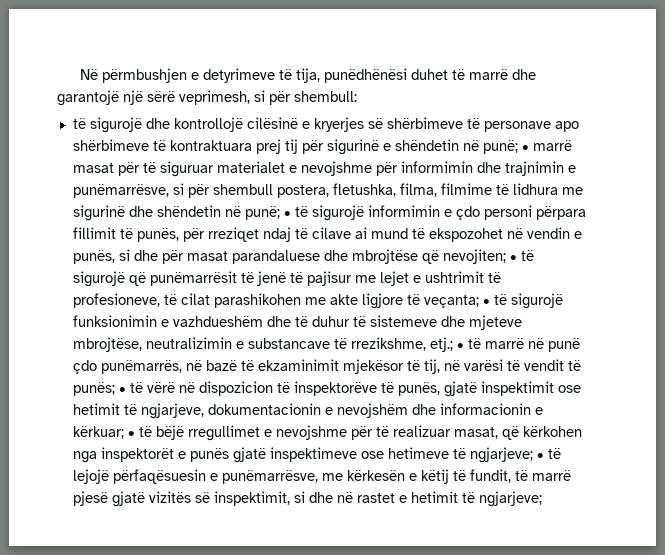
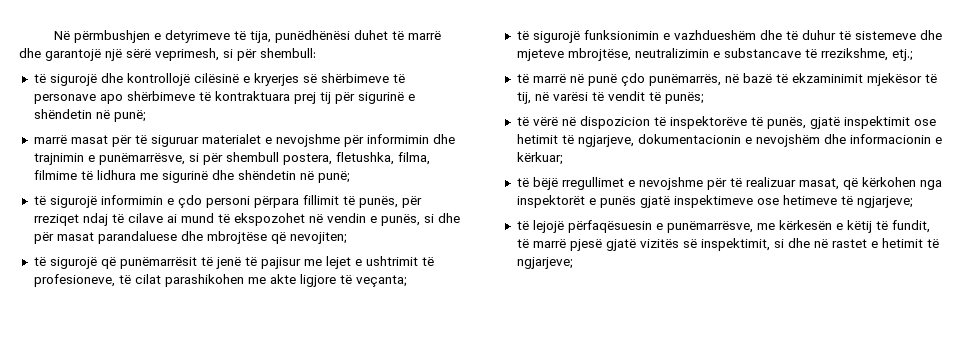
- të sigurojë dhe kontrollojë cilësinë e kryerjes së shërbimeve të personave apo shërbimeve të kontraktuara prej tij për sigurinë e shëndetin në punë; • marrë masat për të siguruar materialet e nevojshme për informimin dhe trajnimin e punëmarrësve, si për shembull postera, fletushka, filma, filmime të lidhura me sigurinë dhe shëndetin në punë; • të sigurojë informimin e çdo personi përpara fillimit të punës, për rreziqet ndaj të cilave ai mund të ekspozohet në vendin e punës, si dhe për masat parandaluese dhe mbrojtëse që nevojiten; • të sigurojë që punëmarrësit të jenë të pajisur me lejet e ushtrimit të profesioneve, të cilat parashikohen me akte ligjore të veçanta; • të sigurojë funksionimin e vazhdueshëm dhe të duhur të sistemeve dhe mjeteve mbrojtëse, neutralizimin e substancave të rrezikshme, etj.; • të marrë në punë çdo punëmarrës, në bazë të ekzaminimit mjekësor të tij, në varësi të vendit të punës; • të vërë në dispozicion të inspektorëve të punës, gjatë inspektimit ose hetimit të ngjarjeve, dokumentacionin e nevojshëm dhe informacionin e kërkuar; • të bëjë rregullimet e nevojshme për të realizuar masat, që kërkohen nga inspektorët e punës gjatë inspektimeve ose hetimeve të ngjarjeve; • të lejojë përfaqësuesin e punëmarrësve, me kërkesën e këtij të fundit, të marrë pjesë gjatë vizitës së inspektimit, si dhe në rastet e hetimit të ngjarjeve;
+ të sigurojë dhe kontrollojë cilësinë e kryerjes së shërbimeve të personave apo shërbimeve të kontraktuara prej tij për sigurinë e shëndetin në punë;
+ marrë masat për të siguruar materialet e nevojshme për informimin dhe trajnimin e punëmarrësve, si për shembull postera, fletushka, filma, filmime të lidhura me sigurinë dhe shëndetin në punë;
+ të sigurojë informimin e çdo personi përpara fillimit të punës, për rreziqet ndaj të cilave ai mund të ekspozohet në vendin e punës, si dhe për masat parandaluese dhe mbrojtëse që nevojiten;
+ të sigurojë që punëmarrësit të jenë të pajisur me lejet e ushtrimit të profesioneve, të cilat parashikohen me akte ligjore të veçanta;
+ të sigurojë funksionimin e vazhdueshëm dhe të duhur të sistemeve dhe mjeteve mbrojtëse, neutralizimin e substancave të rrezikshme, etj.;
+ të marrë në punë çdo punëmarrës, në bazë të ekzaminimit mjekësor të tij, në varësi të vendit të punës;
+ të vërë në dispozicion të inspektorëve të punës, gjatë inspektimit ose hetimit të ngjarjeve, dokumentacionin e nevojshëm dhe informacionin e kërkuar;
+ të bëjë rregullimet e nevojshme për të realizuar masat, që kërkohen nga inspektorët e punës gjatë inspektimeve ose hetimeve të ngjarjeve;
+ të lejojë përfaqësuesin e punëmarrësve, me kërkesën e këtij të fundit, të marrë pjesë gjatë vizitës së inspektimit, si dhe në rastet e hetimit të ngjarjeve;

